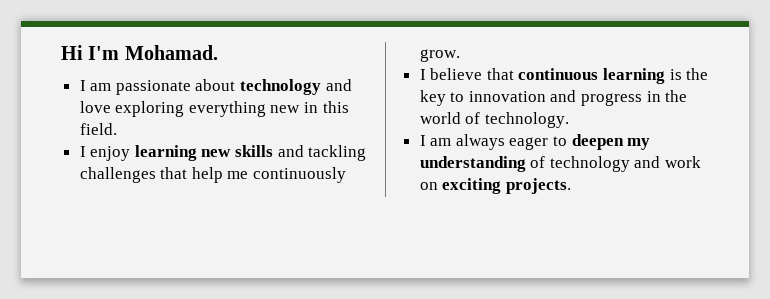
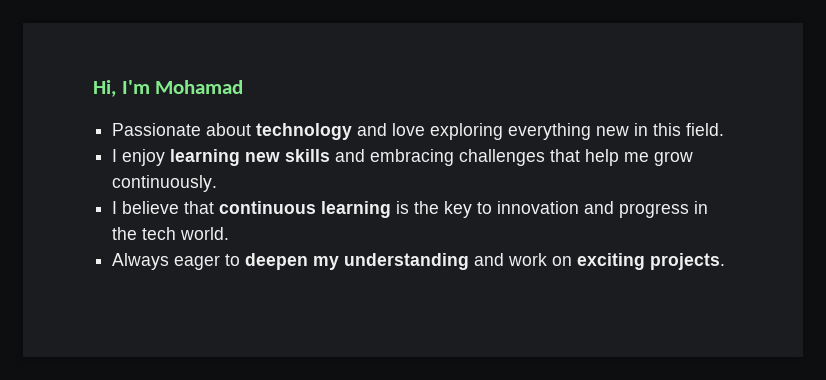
- Hi I'm Mohamad.
- I am passionate about technology and love exploring everything new in this field.
+ Hi, I'm Mohamad
+ Passionate about technology and love exploring everything new in this field.
- I enjoy learning new skills and tackling challenges that help me continuously grow.
+ I enjoy learning new skills and embracing challenges that help me grow continuously.
- I believe that continuous learning is the key to innovation and progress in the world of technology.
- I am always eager to deepen my understanding of technology and work on exciting projects.
+ I believe that continuous learning is the key to innovation and progress in the tech world.
+ Always eager to deepen my understanding and work on exciting projects.

